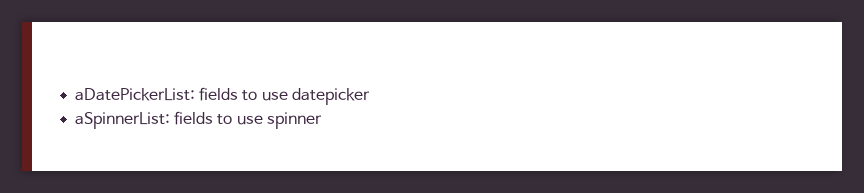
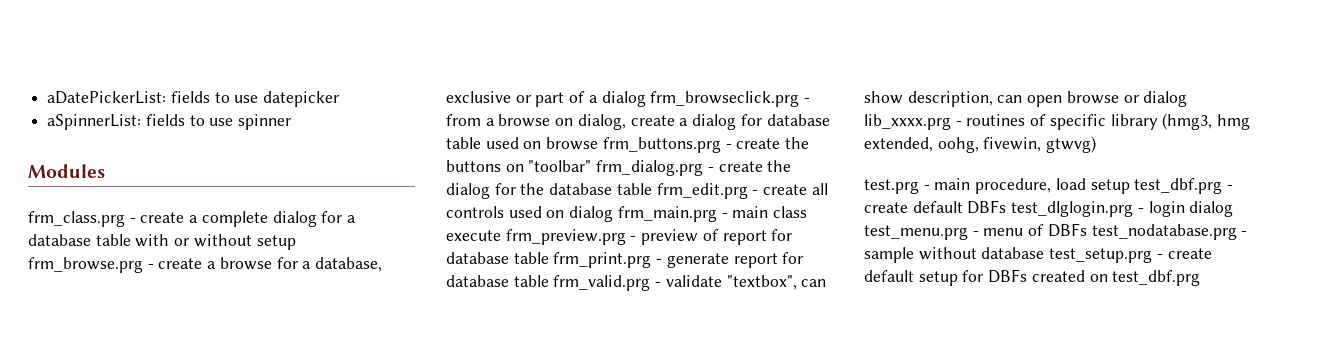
+ Modules
+ frm_class.prg - create a complete dialog for a database table with or without setup frm_browse.prg - create a browse for a database, exclusive or part of a dialog frm_browseclick.prg - from a browse on dialog, create a dialog for database table used on browse frm_buttons.prg - create the buttons on "toolbar" frm_dialog.prg - create the dialog for the database table frm_edit.prg - create all controls used on dialog frm_main.prg - main class execute frm_preview.prg - preview of report for database table frm_print.prg - generate report for database table frm_valid.prg - validate "textbox", can show description, can open browse or dialog lib_xxxx.prg - routines of specific library (hmg3, hmg extended, oohg, fivewin, gtwvg)
+ test.prg - main procedure, load setup test_dbf.prg - create default DBFs test_dlglogin.prg - login dialog test_menu.prg - menu of DBFs test_nodatabase.prg - sample without database test_setup.prg - create default setup for DBFs created on test_dbf.prg

